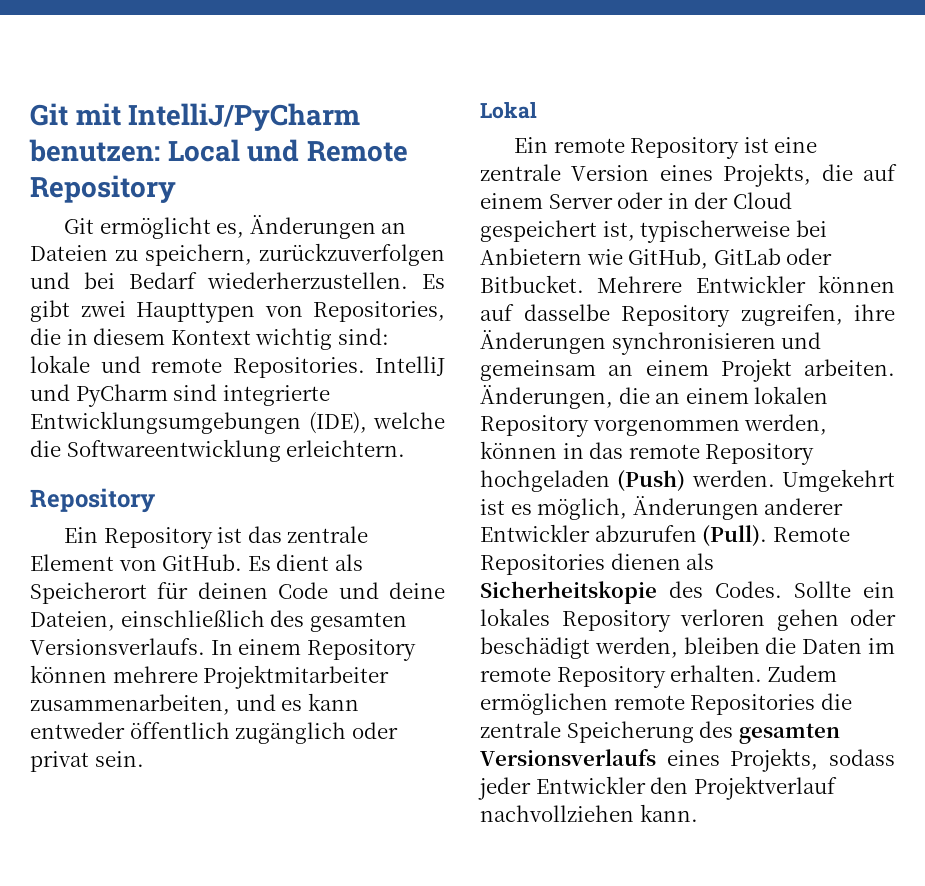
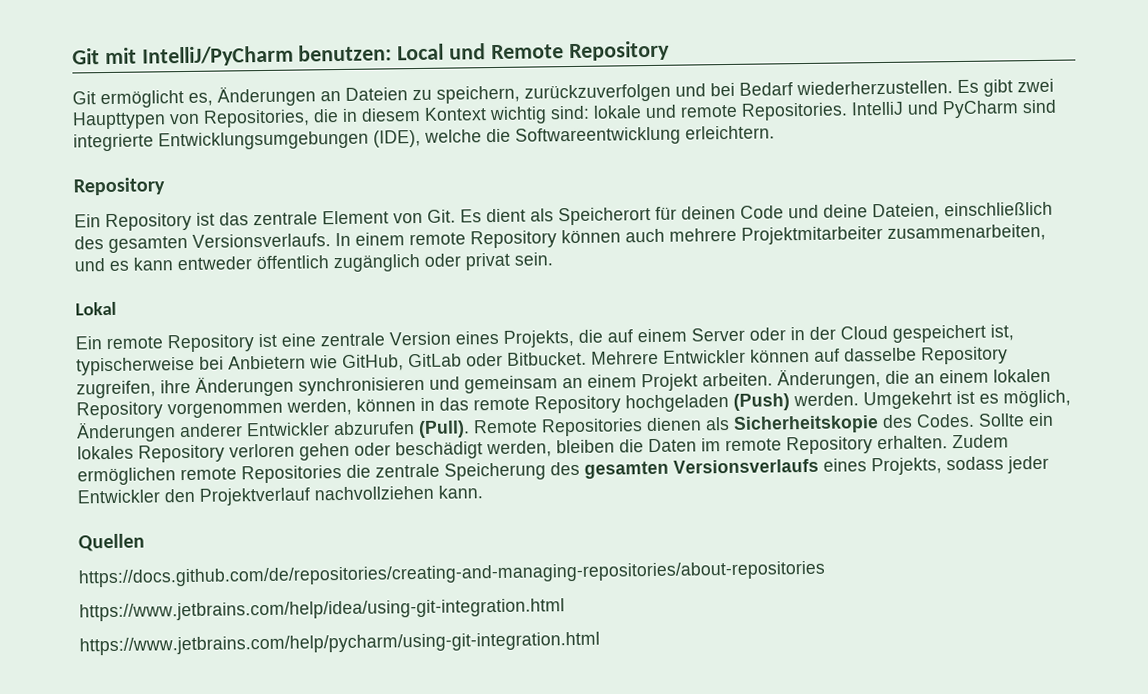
- Ein Repository ist das zentrale Element von GitHub. Es dient als Speicherort für deinen Code und deine Dateien, einschließlich des gesamten Versionsverlaufs.
+ Ein Repository ist das zentrale Element von Git. Es dient als Speicherort für deinen Code und deine Dateien, einschließlich des gesamten Versionsverlaufs.
- In einem Repository können mehrere Projektmitarbeiter zusammenarbeiten, und es kann entweder öffentlich zugänglich oder privat sein.
+ In einem remote Repository können auch mehrere Projektmitarbeiter zusammenarbeiten, und es kann entweder öffentlich zugänglich oder privat sein.
+ Quellen
+ https://docs.github.com/de/repositories/creating-and-managing-repositories/about-repositories
+ https://www.jetbrains.com/help/idea/using-git-integration.html
+ https://www.jetbrains.com/help/pycharm/using-git-integration.html

